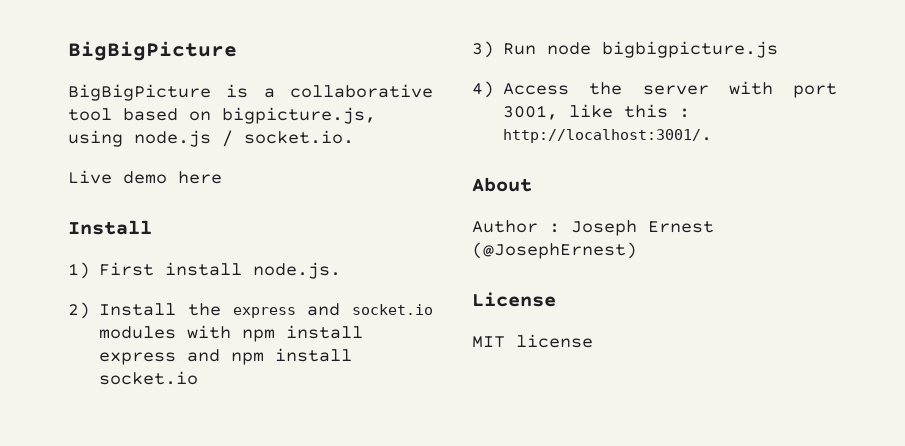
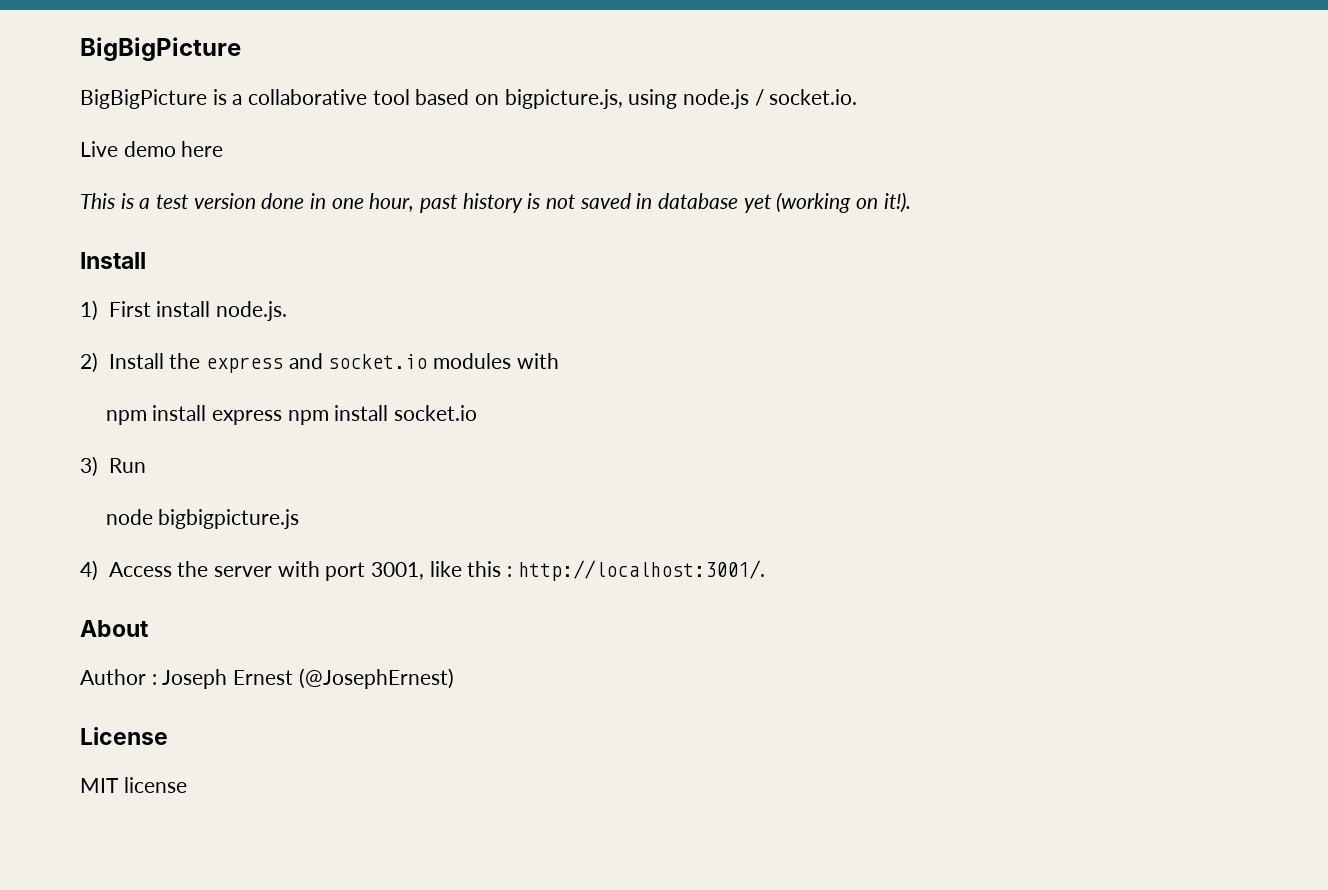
+ This is a test version done in one hour, past history is not saved in database yet (working on it!).
- 2) Install the express and socket.io modules with npm install express and npm install socket.io
+ 2) Install the express and socket.io modules with
+ npm install express npm install socket.io
- 3) Run node bigbigpicture.js
+ 3) Run
+ node bigbigpicture.js

